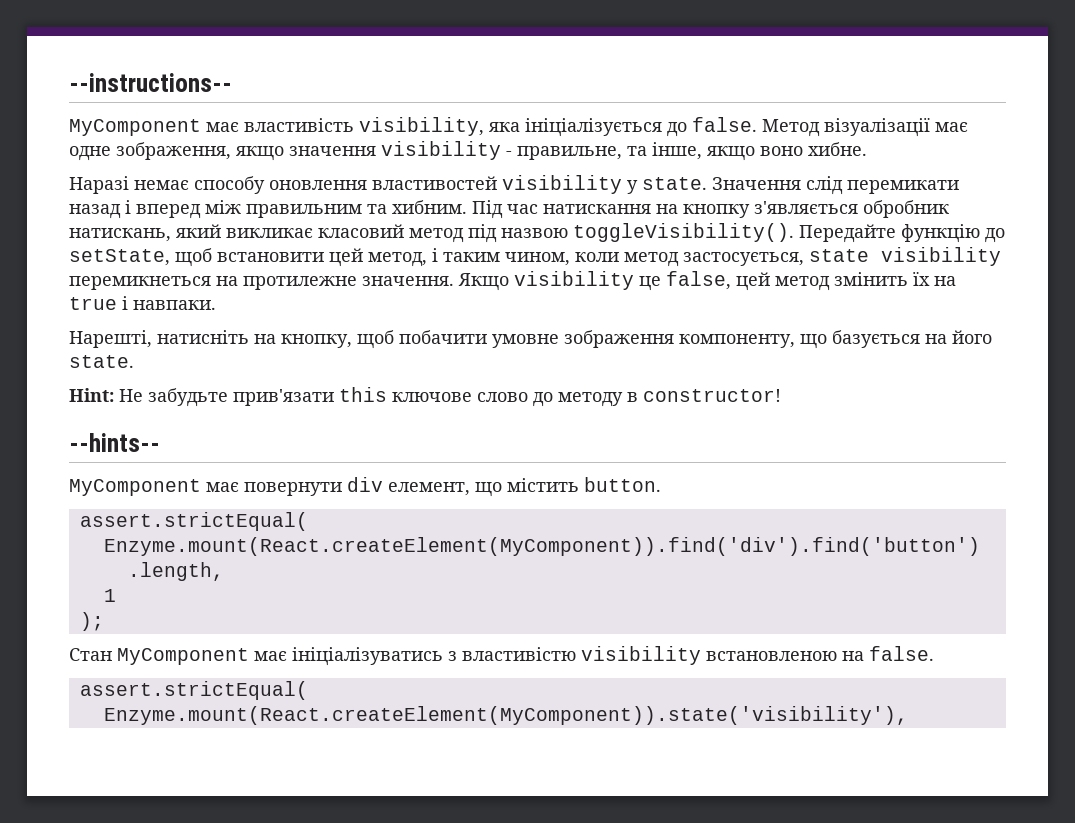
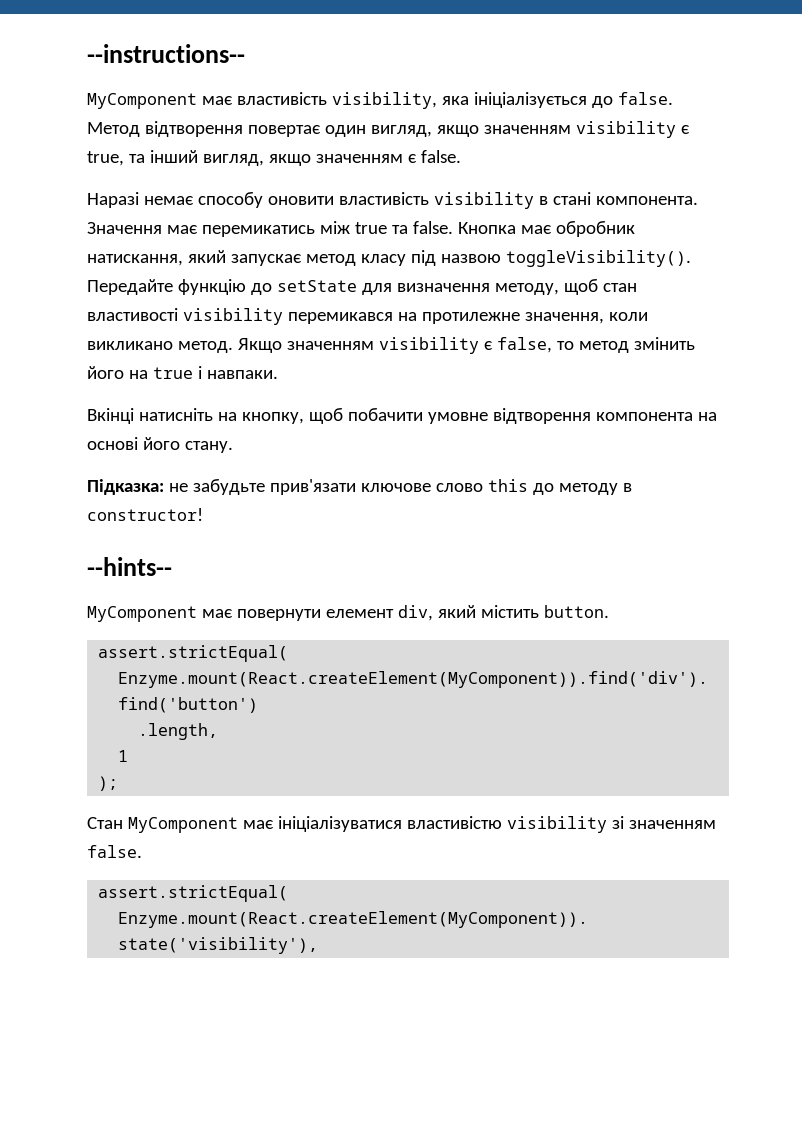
- Метод візуалізації має одне зображення, якщо значення visibility - правильне, та інше, якщо воно хибне.
- Наразі немає способу оновлення властивостей visibility у state. Значення слід перемикати назад і вперед між правильним та хибним. Під час натискання на кнопку з'являється обробник натискань, який викликає класовий метод під назвою toggleVisibility().
+ Метод відтворення повертає один вигляд, якщо значенням visibility є true, та інший вигляд, якщо значенням є false.
+ Наразі немає способу оновити властивість visibility в стані компонента. Значення має перемикатись між true та false. Кнопка має обробник натискання, який запускає метод класу під назвою toggleVisibility().
- Передайте функцію до setState, щоб встановити цей метод, і таким чином, коли метод застосується, state visibility перемикнеться на протилежне значення. Якщо visibility це false, цей метод змінить їх на true і навпаки.
+ Передайте функцію до setState для визначення методу, щоб стан властивості visibility перемикався на протилежне значення, коли викликано метод. Якщо значенням visibility є false, то метод змінить його на true і навпаки.
- Нарешті, натисніть на кнопку, щоб побачити умовне зображення компоненту, що базується на його state.
- Hint: Не забудьте прив'язати this ключове слово до методу в constructor!
+ Вкінці натисніть на кнопку, щоб побачити умовне відтворення компонента на основі його стану.
+ Підказка: не забудьте прив'язати ключове слово this до методу в constructor!
- MyComponent має повернути div елемент, що містить button.
+ MyComponent має повернути елемент div, який містить button.
- Стан MyComponent має ініціалізуватись з властивістю visibility встановленою на false.
+ Стан MyComponent має ініціалізуватися властивістю visibility зі значенням false.

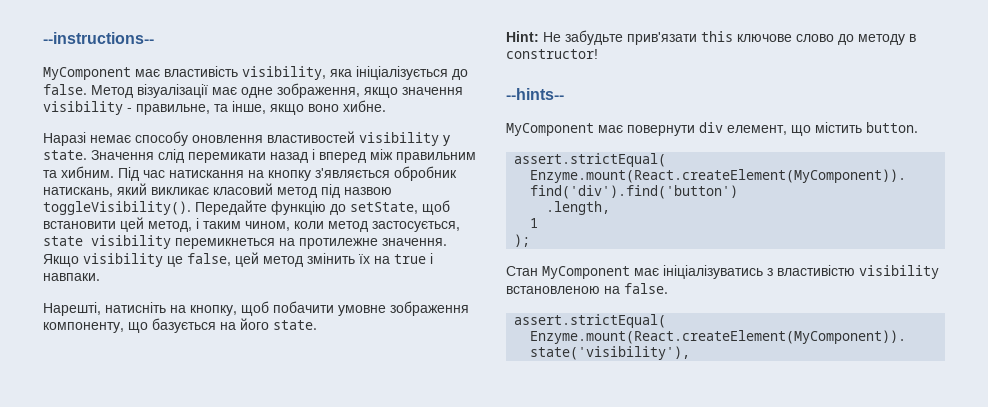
- Метод відтворення повертає один вигляд, якщо значенням visibility є true, та інший вигляд, якщо значенням є false.
- Наразі немає способу оновити властивість visibility в стані компонента. Значення має перемикатись між true та false. Кнопка має обробник натискання, який запускає метод класу під назвою toggleVisibility().
+ Метод візуалізації має одне зображення, якщо значення visibility - правильне, та інше, якщо воно хибне.
+ Наразі немає способу оновлення властивостей visibility у state. Значення слід перемикати назад і вперед між правильним та хибним. Під час натискання на кнопку з'являється обробник натискань, який викликає класовий метод під назвою toggleVisibility().
- Передайте функцію до setState для визначення методу, щоб стан властивості visibility перемикався на протилежне значення, коли викликано метод. Якщо значенням visibility є false, то метод змінить його на true і навпаки.
+ Передайте функцію до setState, щоб встановити цей метод, і таким чином, коли метод застосується, state visibility перемикнеться на протилежне значення. Якщо visibility це false, цей метод змінить їх на true і навпаки.
- Вкінці натисніть на кнопку, щоб побачити умовне відтворення компонента на основі його стану.
- Підказка: не забудьте прив'язати ключове слово this до методу в constructor!
+ Нарешті, натисніть на кнопку, щоб побачити умовне зображення компоненту, що базується на його state.
+ Hint: Не забудьте прив'язати this ключове слово до методу в constructor!
- MyComponent має повернути елемент div, який містить button.
+ MyComponent має повернути div елемент, що містить button.
- Стан MyComponent має ініціалізуватися властивістю visibility зі значенням false.
+ Стан MyComponent має ініціалізуватись з властивістю visibility встановленою на false.

